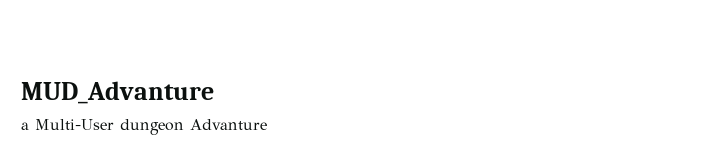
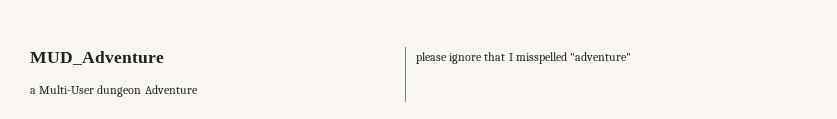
- MUD_Advanture
+ MUD_Adventure
- a Multi-User dungeon Advanture
+ a Multi-User dungeon Adventure
+ please ignore that I misspelled "adventure"

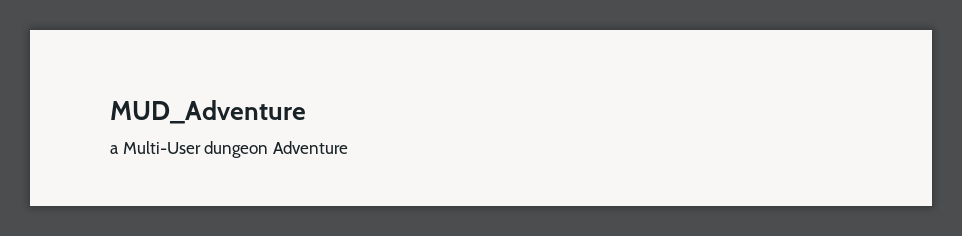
- please ignore that I misspelled "adventure"

